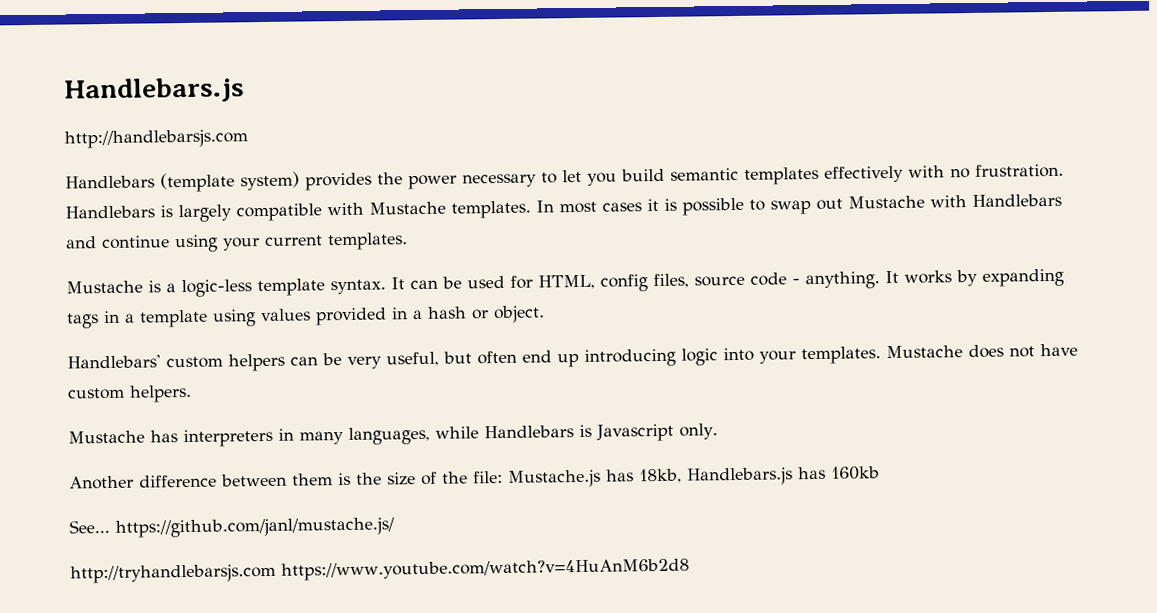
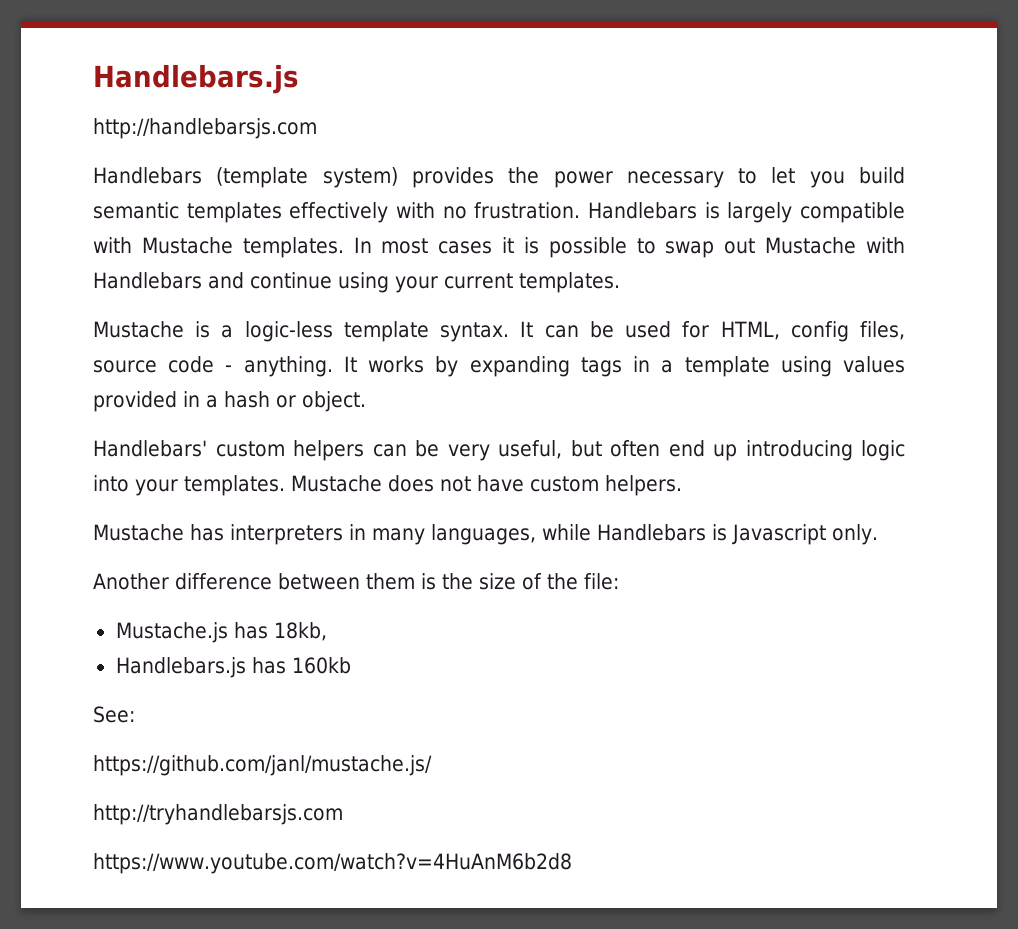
- Another difference between them is the size of the file: Mustache.js has 18kb, Handlebars.js has 160kb
+ Another difference between them is the size of the file:
+ Mustache.js has 18kb,
+ Handlebars.js has 160kb
- See... https://github.com/janl/mustache.js/
+ See:
+ https://github.com/janl/mustache.js/
- http://tryhandlebarsjs.com https://www.youtube.com/watch?v=4HuAnM6b2d8
+ http://tryhandlebarsjs.com
+ https://www.youtube.com/watch?v=4HuAnM6b2d8

